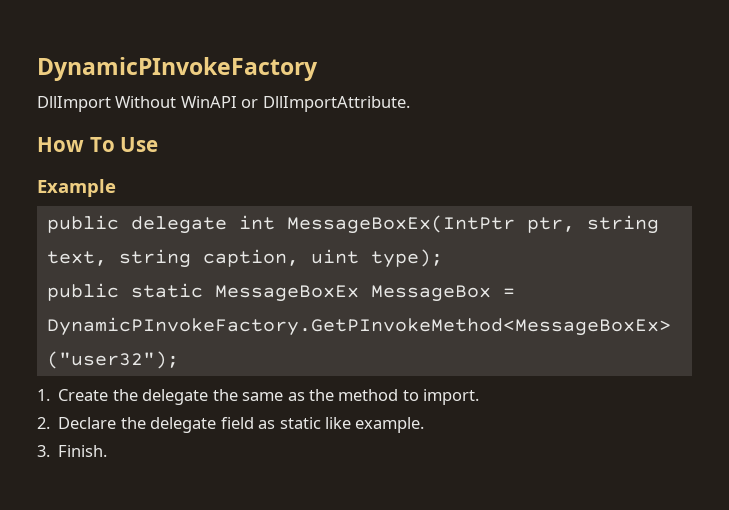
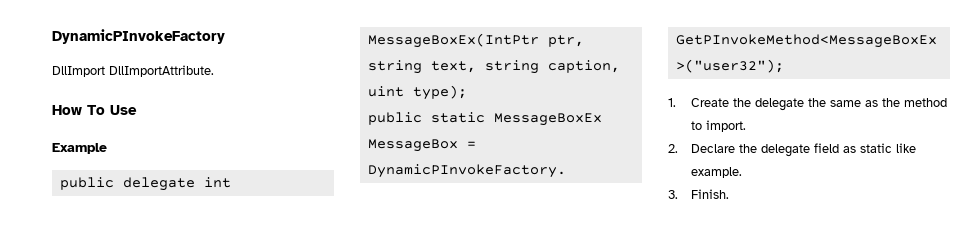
- DllImport Without WinAPI or DllImportAttribute.
+ DllImport DllImportAttribute.

